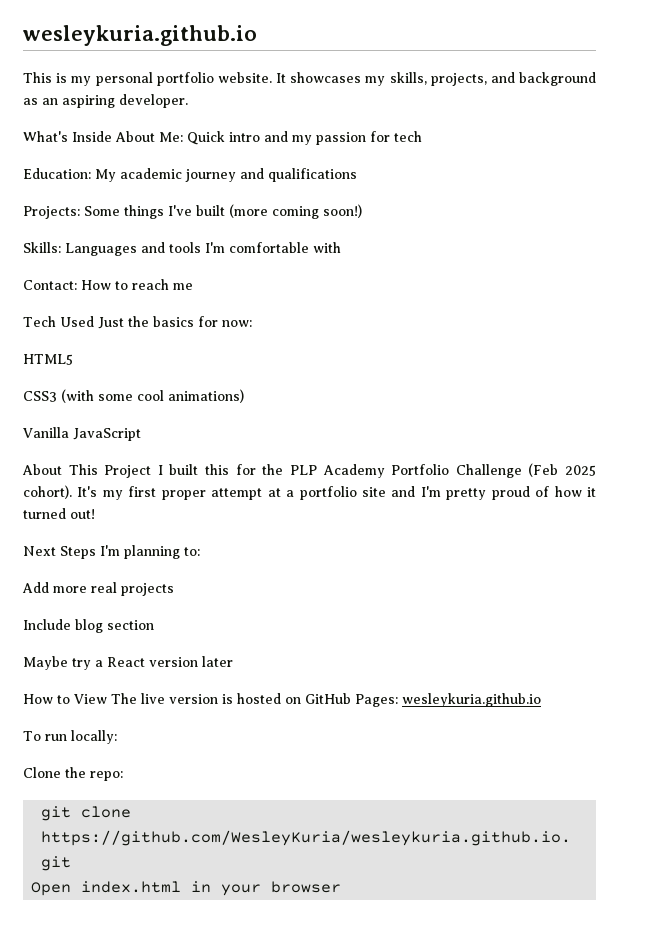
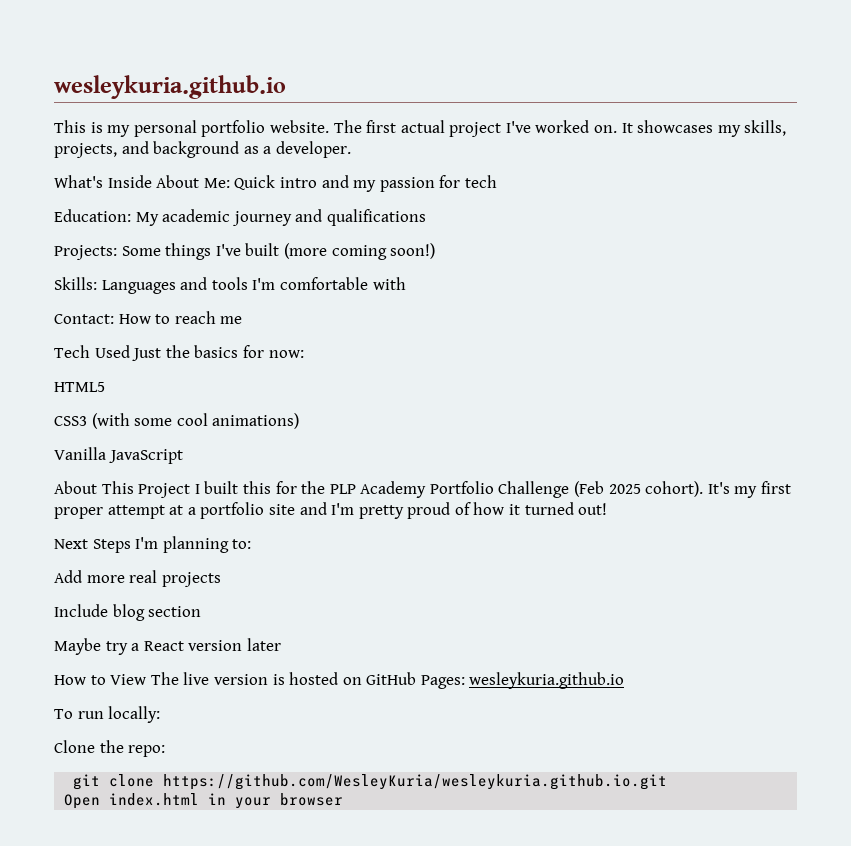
+ The first actual project I've worked on.
- It showcases my skills, projects, and background as an aspiring developer.
+ It showcases my skills, projects, and background as a developer.

